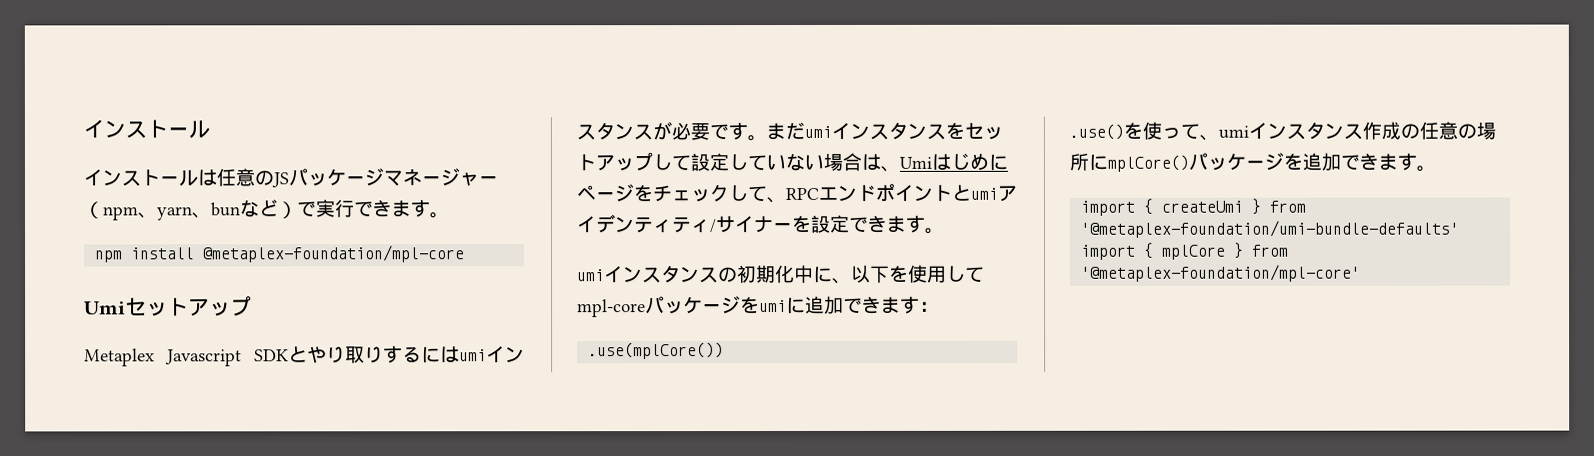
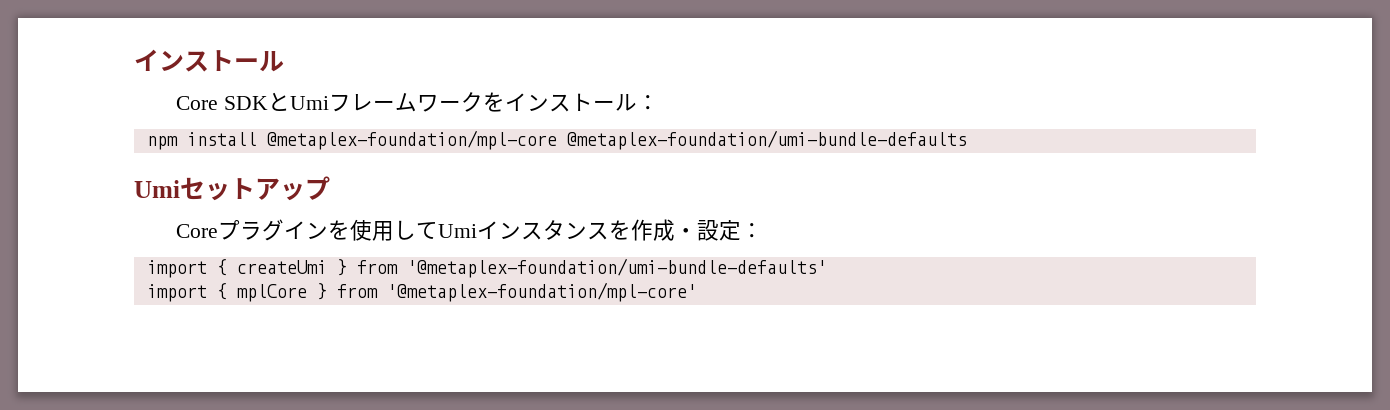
- インストールは任意のJSパッケージマネージャー（npm、yarn、bunなど）で実行できます。
+ Core SDKとUmiフレームワークをインストール：
- npm install @metaplex-foundation/mpl-core
+ npm install @metaplex-foundation/mpl-core @metaplex-foundation/umi-bundle-defaults
- Metaplex Javascript SDKとやり取りするにはumiインスタンスが必要です。まだumiインスタンスをセットアップして設定していない場合は、Umiはじめにページをチェックして、RPCエンドポイントとumiアイデンティティ/サイナーを設定できます。
- umiインスタンスの初期化中に、以下を使用してmpl-coreパッケージをumiに追加できます：
- .use(mplCore())
- .use()を使って、umiインスタンス作成の任意の場所にmplCore()パッケージを追加できます。
+ Coreプラグインを使用してUmiインスタンスを作成・設定：

